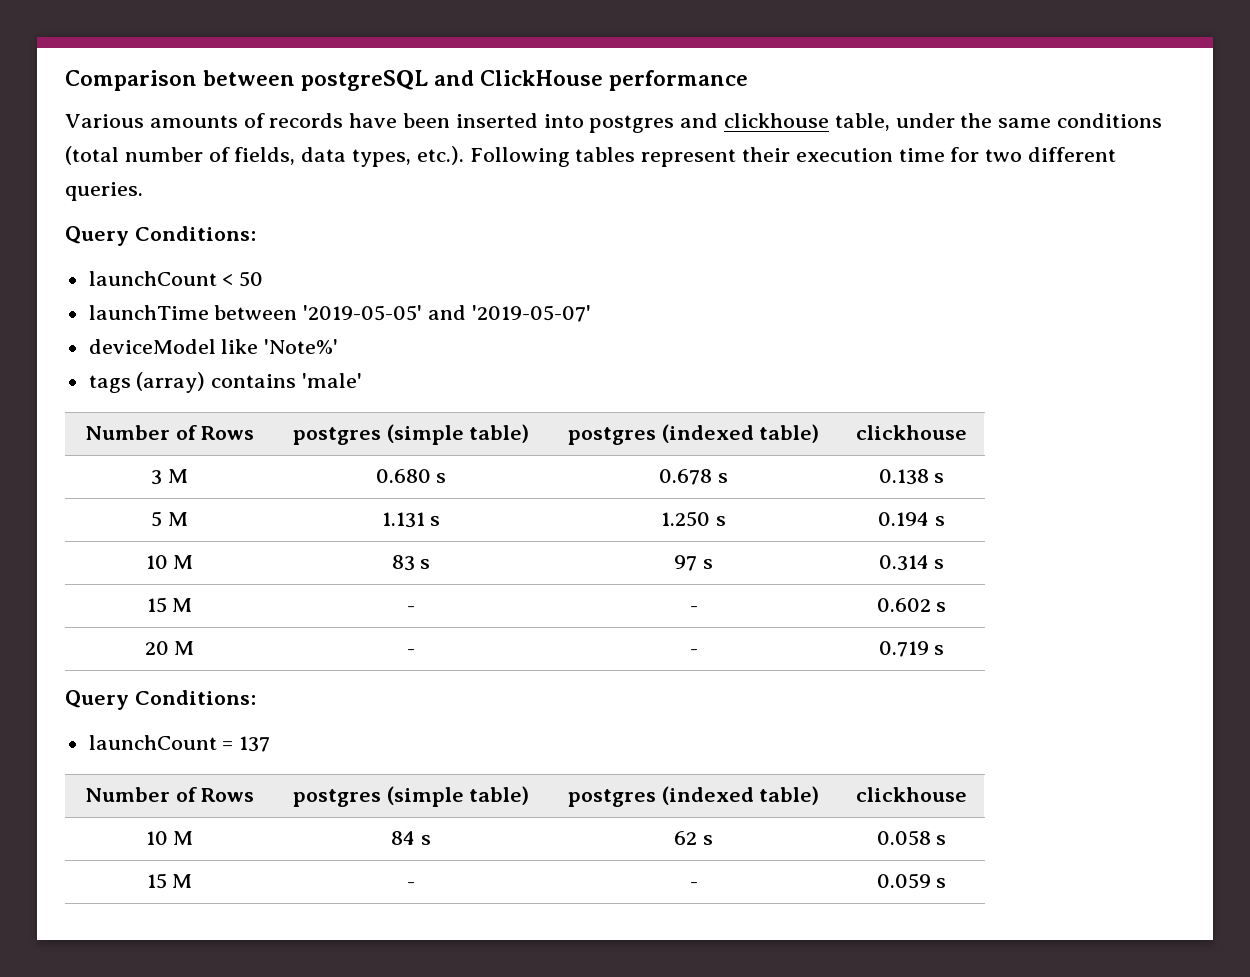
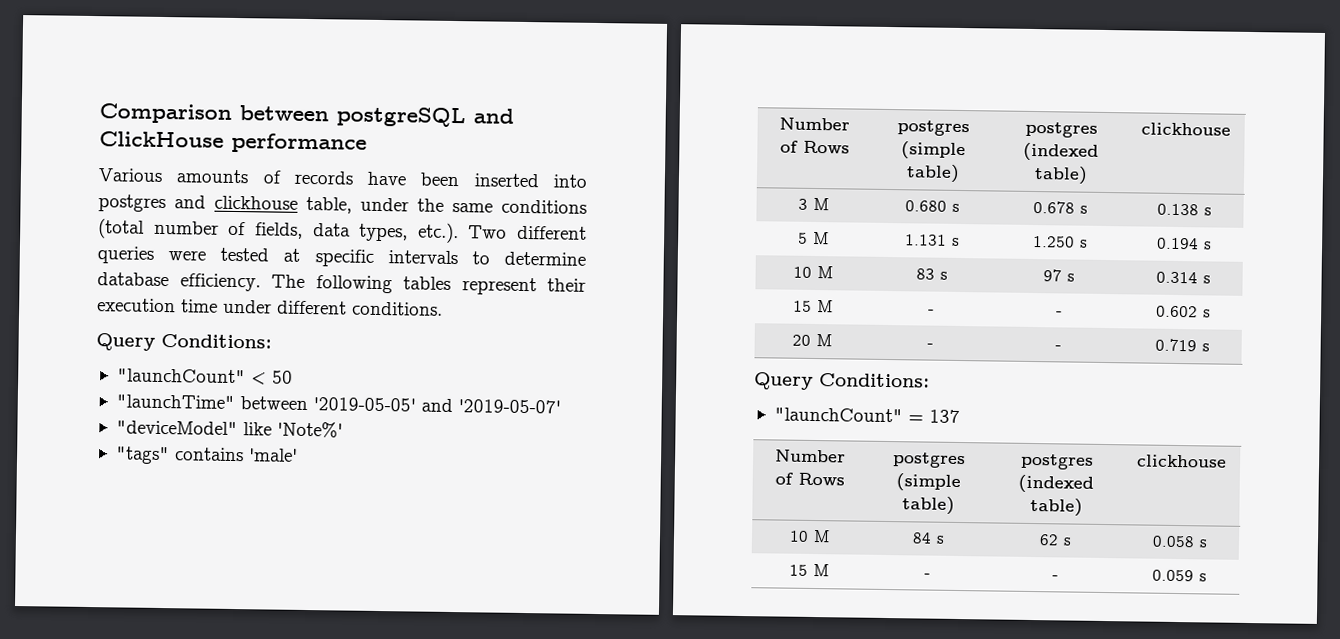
- Various amounts of records have been inserted into postgres and clickhouse table, under the same conditions (total number of fields, data types, etc.). Following tables represent their execution time for two different queries.
+ Various amounts of records have been inserted into postgres and clickhouse table, under the same conditions (total number of fields, data types, etc.). Two different queries were tested at specific intervals to determine database efficiency. The following tables represent their execution time under different conditions.
  Query Conditions:
- launchCount < 50
+ "launchCount" < 50
- launchTime between '2019-05-05' and '2019-05-07'
+ "launchTime" between '2019-05-05' and '2019-05-07'
- deviceModel like 'Note%'
+ "deviceModel" like 'Note%'
- tags (array) contains 'male'
+ "tags" contains 'male'
- launchCount = 137
+ "launchCount" = 137

